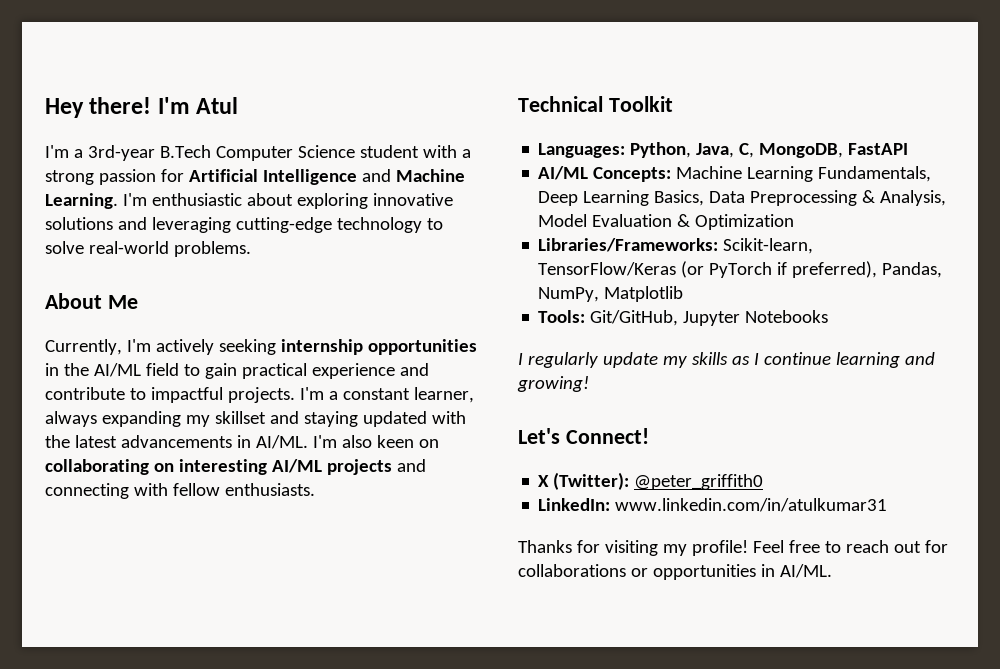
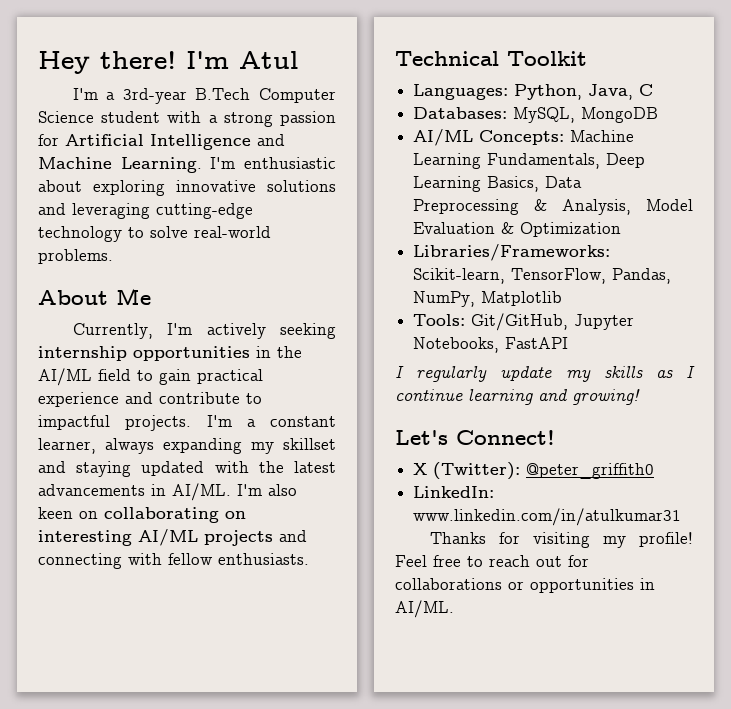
- Languages: Python, Java, C, MongoDB, FastAPI
+ Languages: Python, Java, C
+ Databases: MySQL, MongoDB
- Libraries/Frameworks: Scikit-learn, TensorFlow/Keras (or PyTorch if preferred), Pandas, NumPy, Matplotlib
+ Libraries/Frameworks: Scikit-learn, TensorFlow, Pandas, NumPy, Matplotlib
- Tools: Git/GitHub, Jupyter Notebooks
+ Tools: Git/GitHub, Jupyter Notebooks, FastAPI

